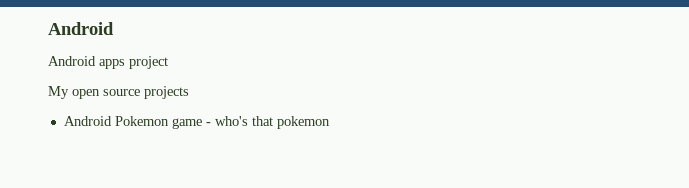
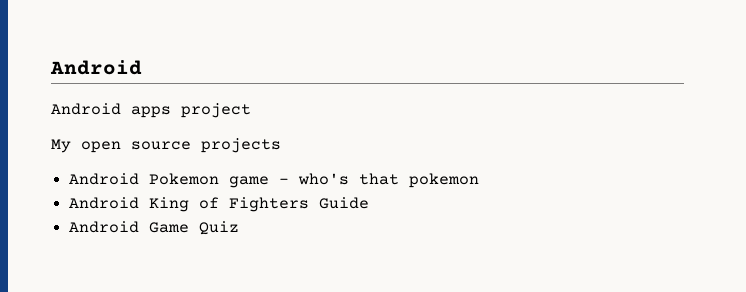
+ Android King of Fighters Guide
+ Android Game Quiz

